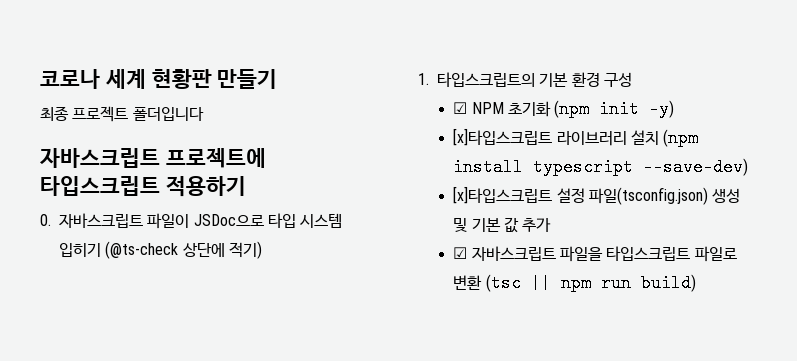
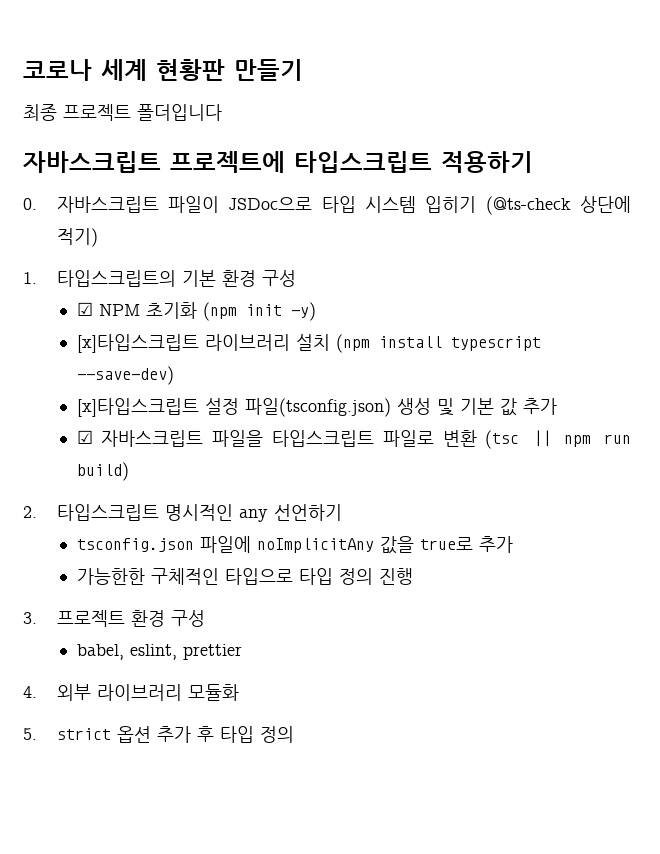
+ 2. 타입스크립트 명시적인 any 선언하기
+ tsconfig.json 파일에 noImplicitAny 값을 true로 추가
+ 가능한한 구체적인 타입으로 타입 정의 진행
+ 3. 프로젝트 환경 구성
+ babel, eslint, prettier
+ 4. 외부 라이브러리 모듈화
+ 5. strict 옵션 추가 후 타입 정의

